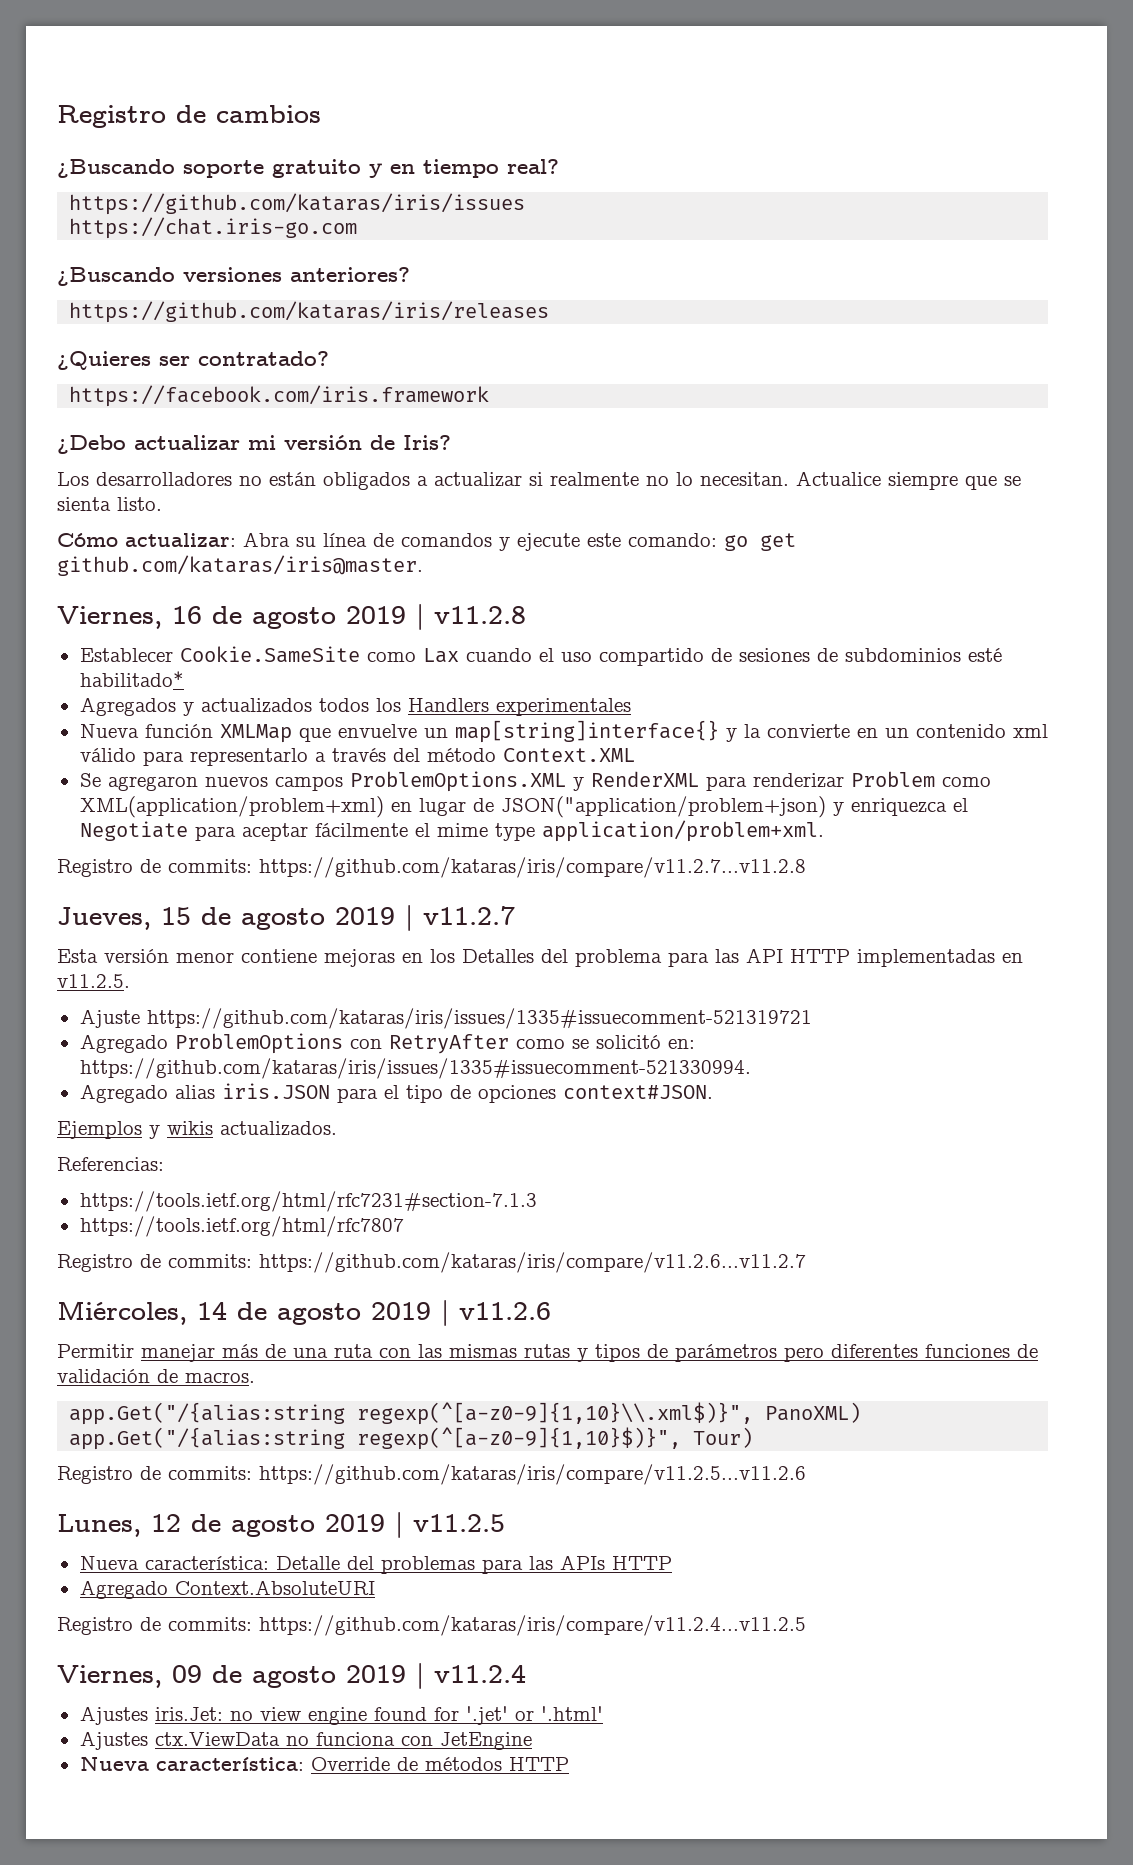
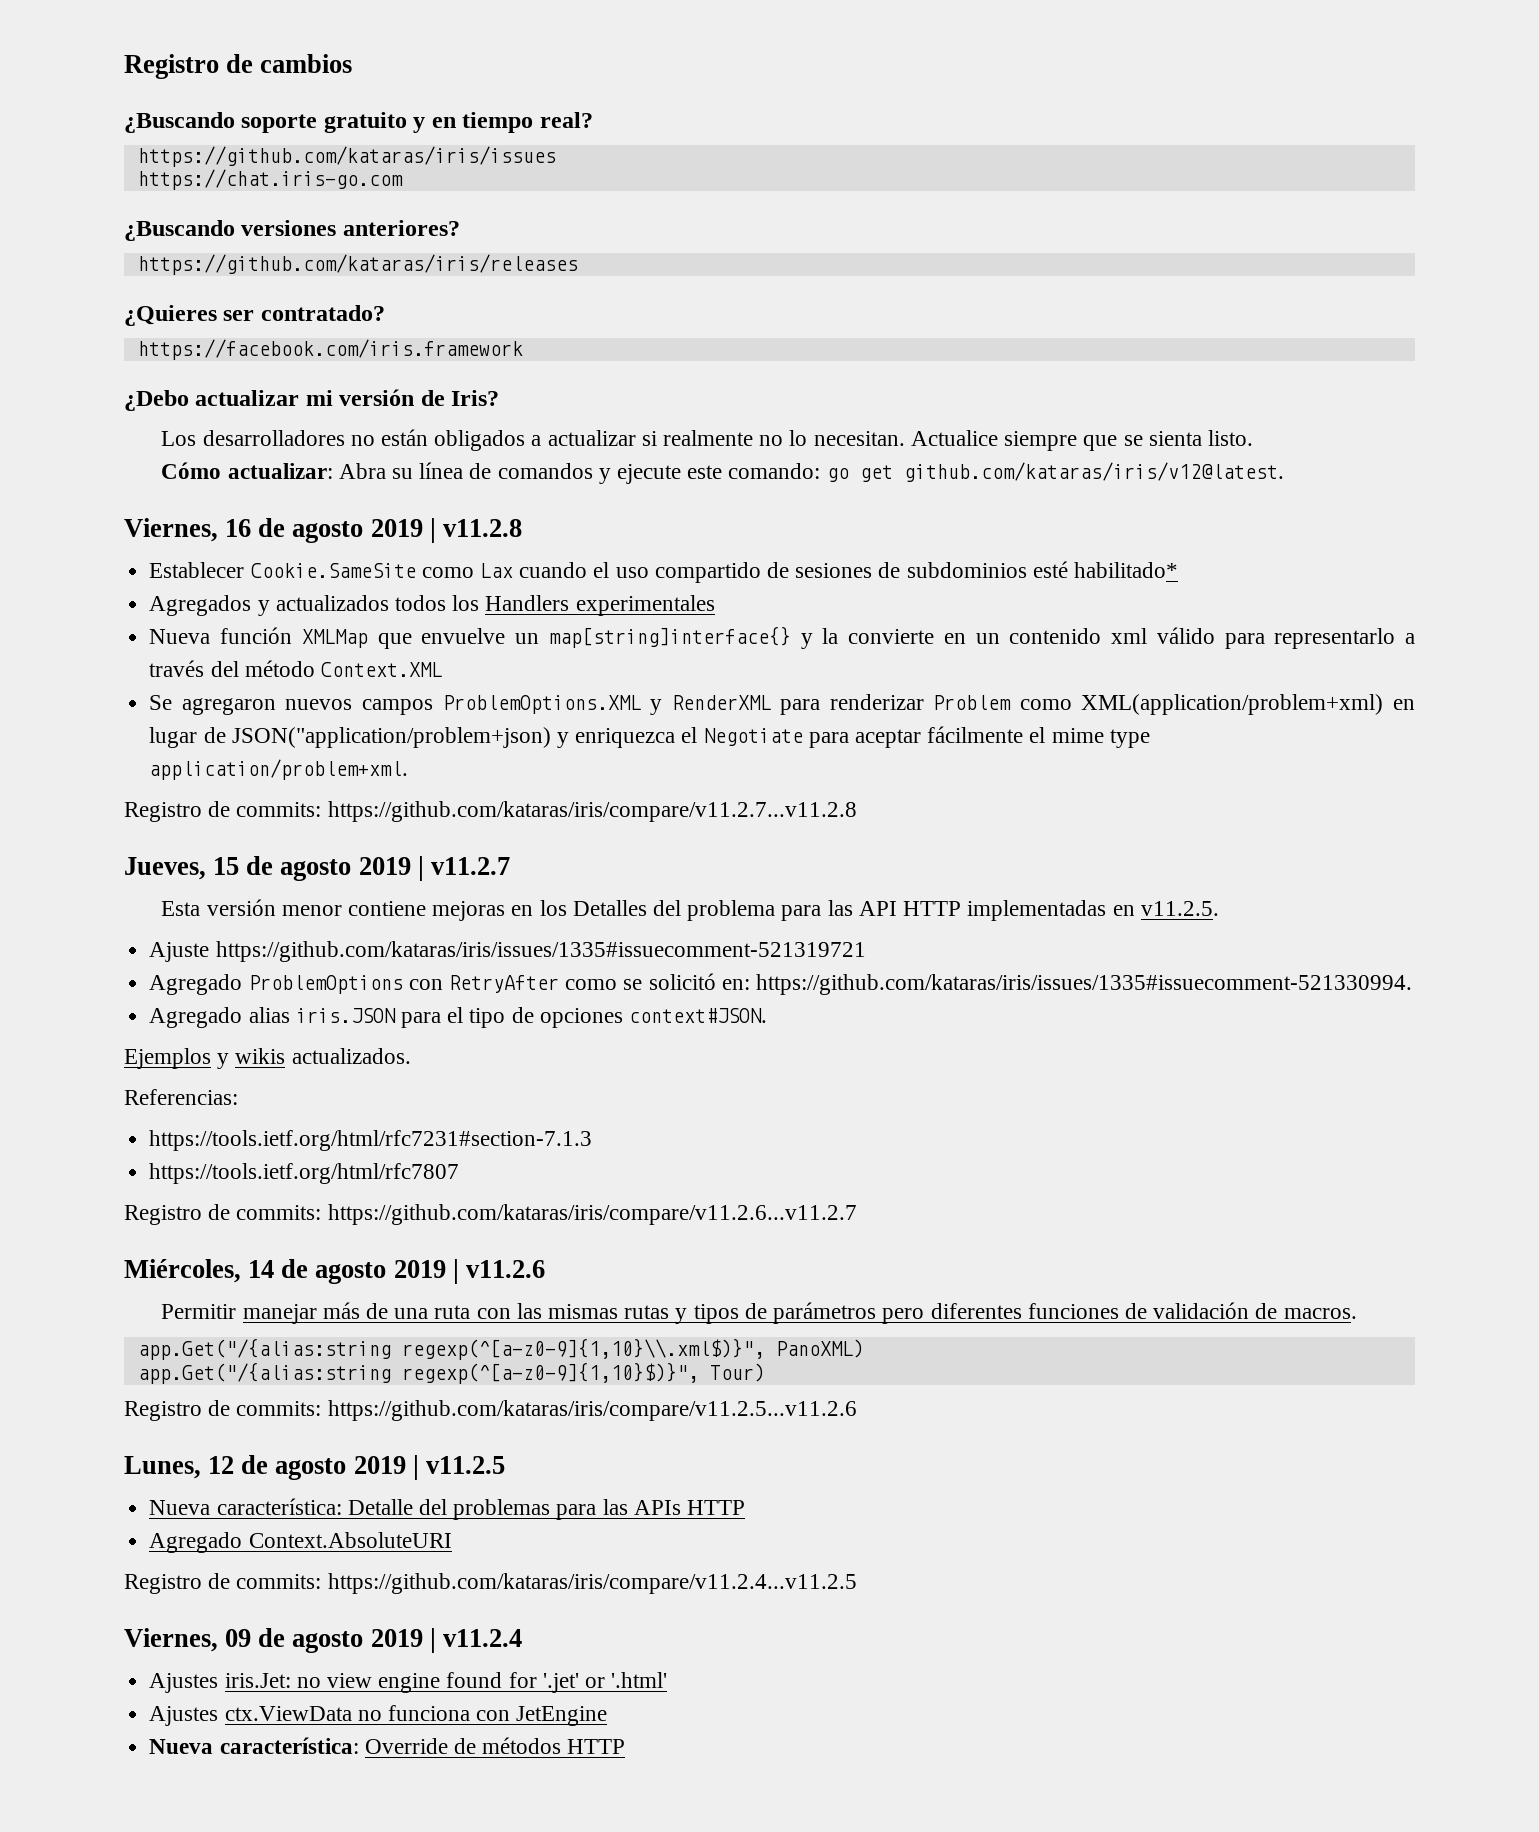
- Cómo actualizar: Abra su línea de comandos y ejecute este comando: go get github.com/kataras/iris@master.
+ Cómo actualizar: Abra su línea de comandos y ejecute este comando: go get github.com/kataras/iris/v12@latest.

